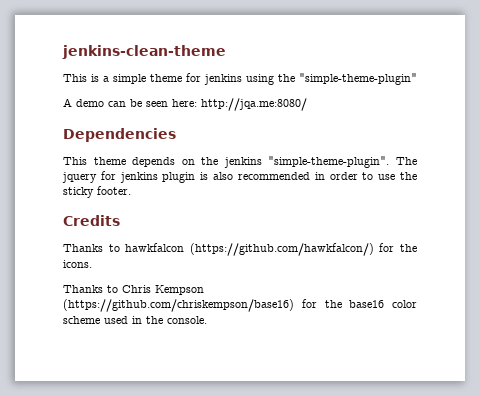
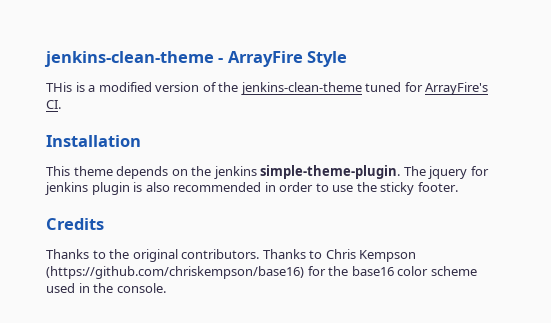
- jenkins-clean-theme
- This is a simple theme for jenkins using the "simple-theme-plugin"
- A demo can be seen here: http://jqa.me:8080/
- Dependencies
+ jenkins-clean-theme - ArrayFire Style
+ THis is a modified version of the jenkins-clean-theme tuned for ArrayFire's CI.
+ Installation
- This theme depends on the jenkins "simple-theme-plugin".
+ This theme depends on the jenkins simple-theme-plugin.
- Thanks to hawkfalcon (https://github.com/hawkfalcon/) for the icons.
- Thanks to Chris Kempson (https://github.com/chriskempson/base16) for the base16 color scheme used in the console.
+ Thanks to the original contributors. Thanks to Chris Kempson (https://github.com/chriskempson/base16) for the base16 color scheme used in the console.

